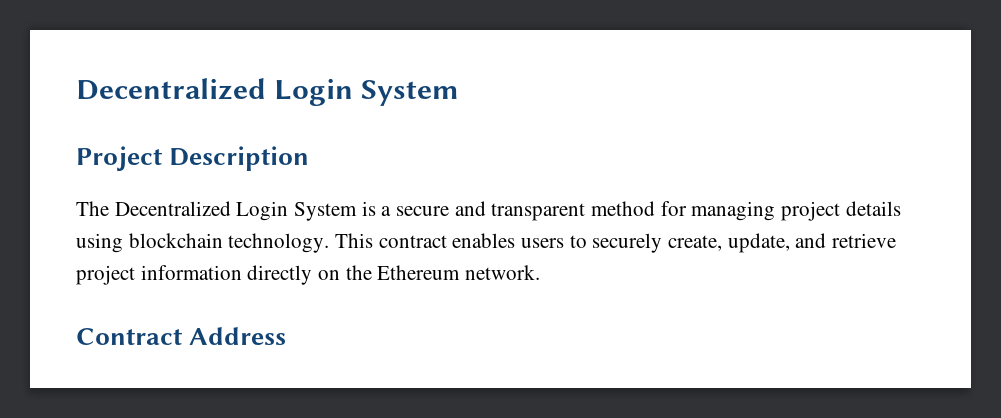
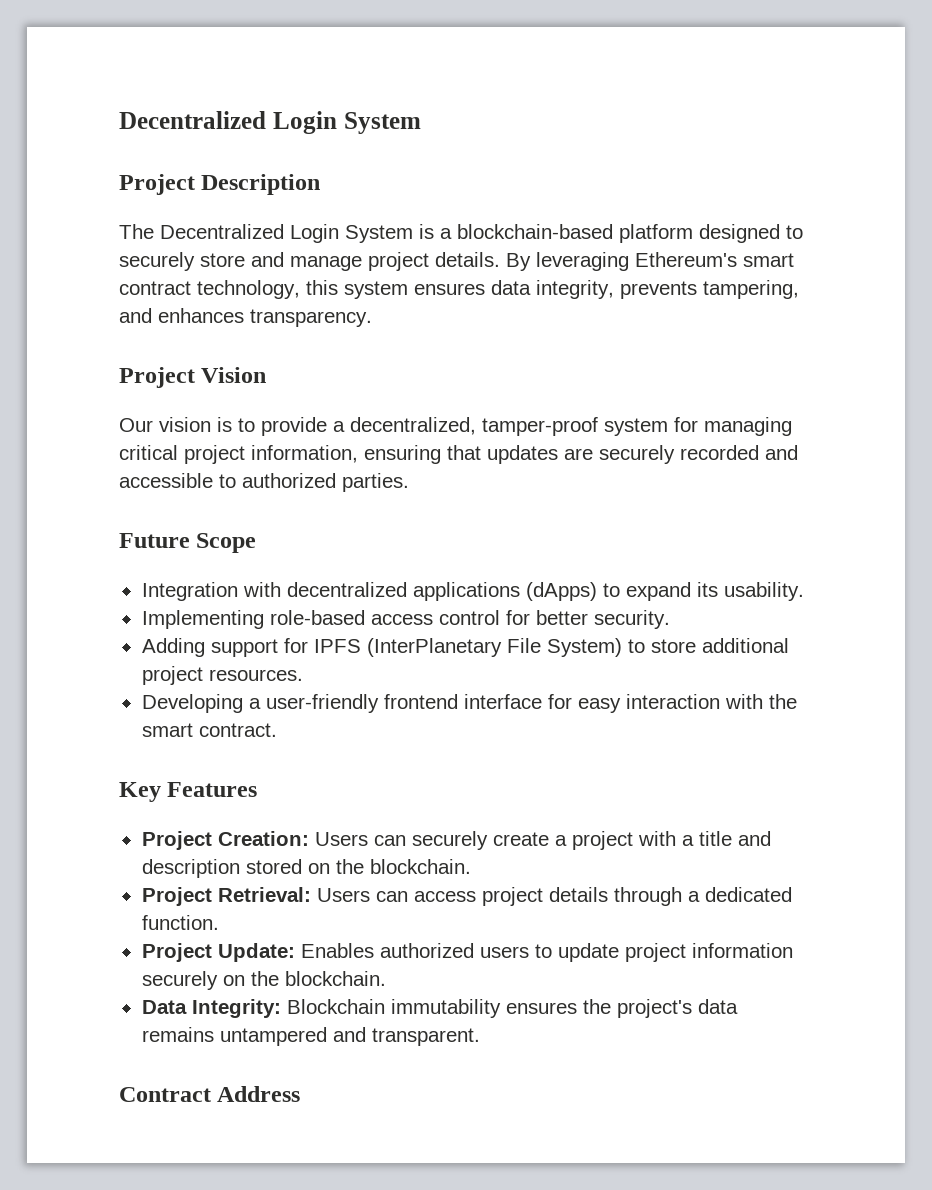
- The Decentralized Login System is a secure and transparent method for managing project details using blockchain technology. This contract enables users to securely create, update, and retrieve project information directly on the Ethereum network.
+ The Decentralized Login System is a blockchain-based platform designed to securely store and manage project details. By leveraging Ethereum's smart contract technology, this system ensures data integrity, prevents tampering, and enhances transparency.
+ Project Vision
+ Our vision is to provide a decentralized, tamper-proof system for managing critical project information, ensuring that updates are securely recorded and accessible to authorized parties.
+ Future Scope
+ Integration with decentralized applications (dApps) to expand its usability.
+ Implementing role-based access control for better security.
+ Adding support for IPFS (InterPlanetary File System) to store additional project resources.
+ Developing a user-friendly frontend interface for easy interaction with the smart contract.
+ Key Features
+ Project Creation: Users can securely create a project with a title and description stored on the blockchain.
+ Project Retrieval: Users can access project details through a dedicated function.
+ Project Update: Enables authorized users to update project information securely on the blockchain.
+ Data Integrity: Blockchain immutability ensures the project's data remains untampered and transparent.

